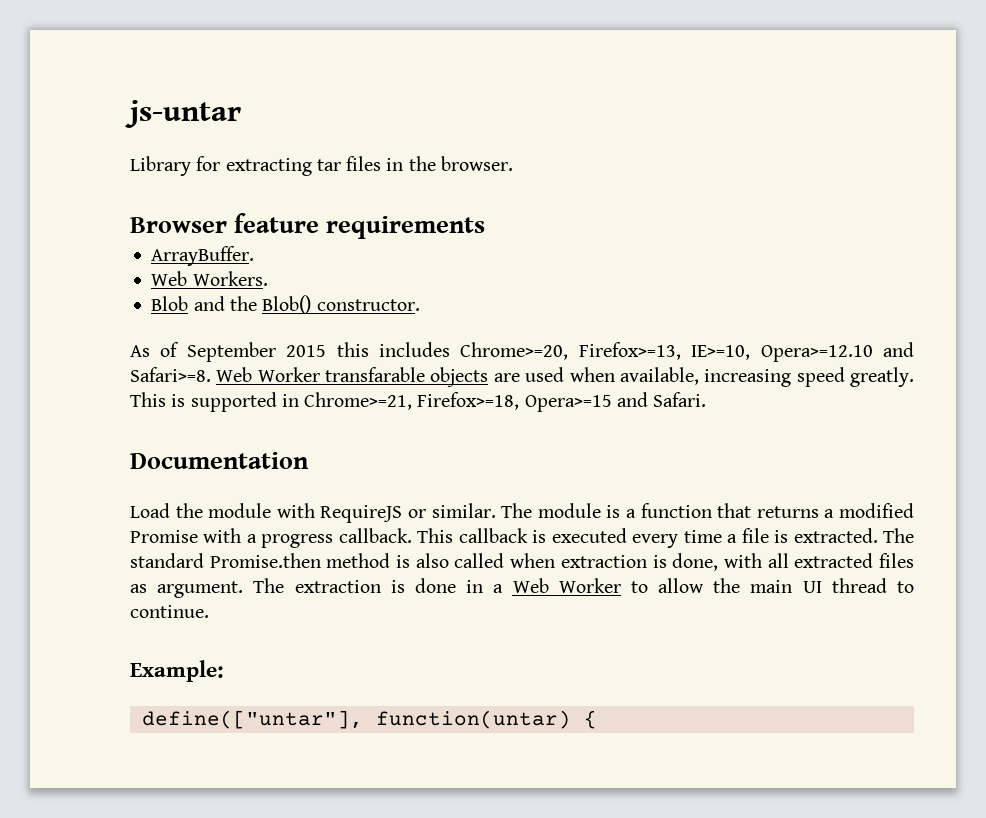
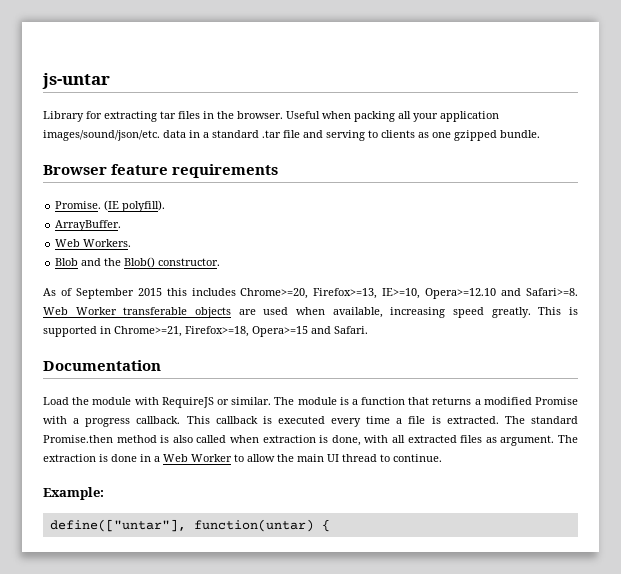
+ Useful when packing all your application images/sound/json/etc. data in a standard .tar file and serving to clients as one gzipped bundle.
+ Promise. (IE polyfill).
- Web Worker transfarable objects are used when available, increasing speed greatly.
+ Web Worker transferable objects are used when available, increasing speed greatly.

